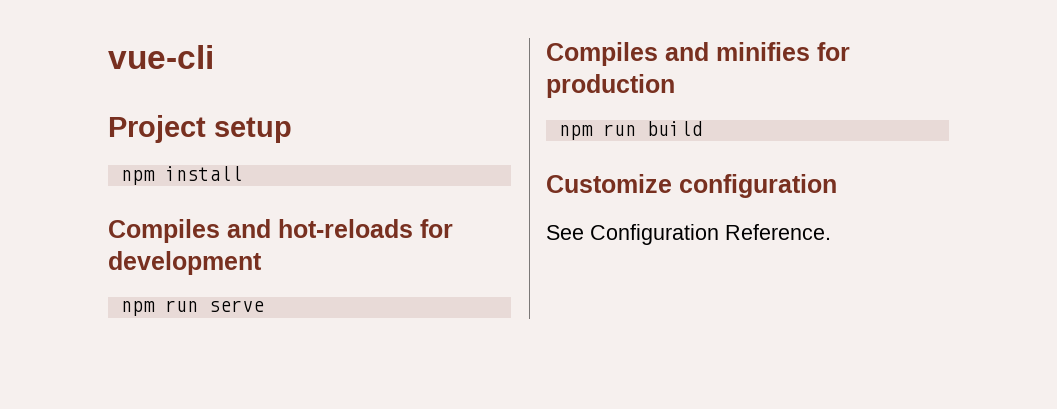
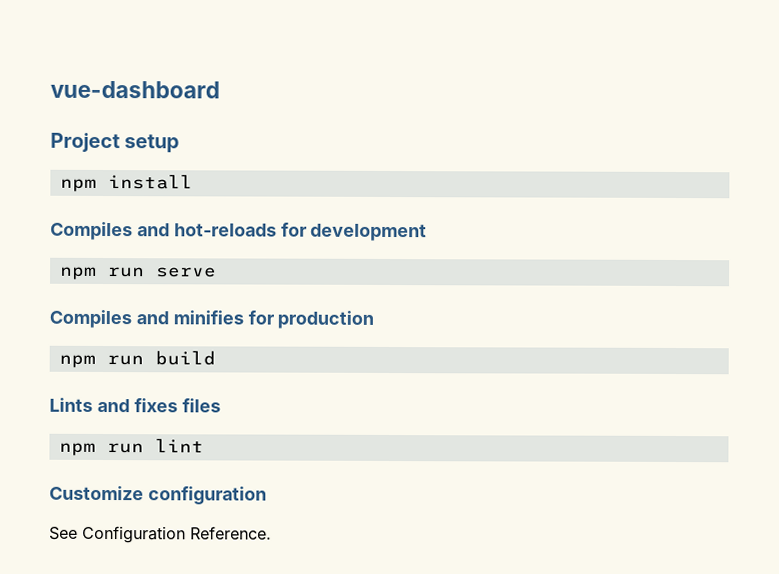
- vue-cli
+ vue-dashboard
+ Lints and fixes files
+ npm run lint

